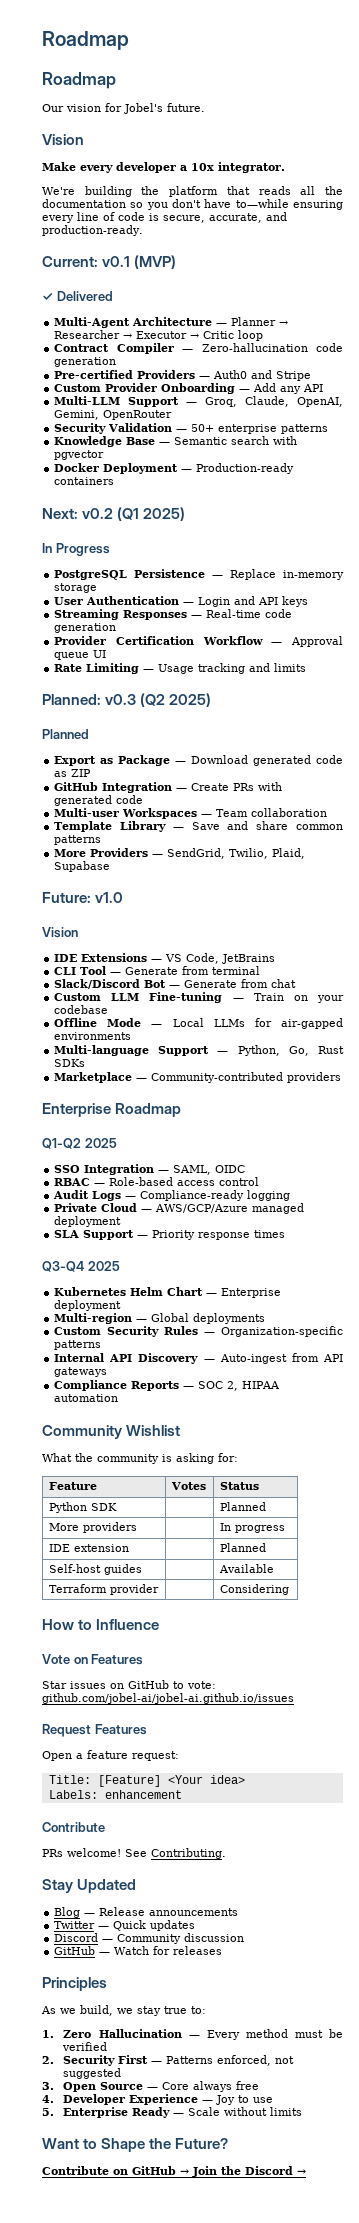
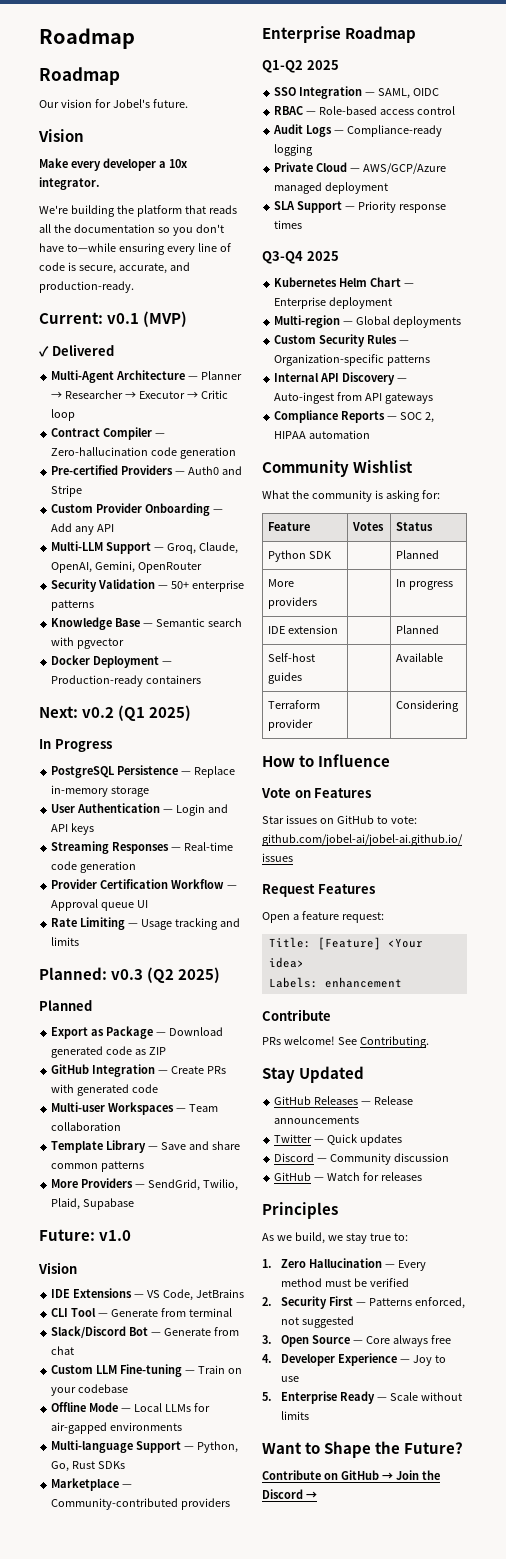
- Blog — Release announcements
+ GitHub Releases — Release announcements

